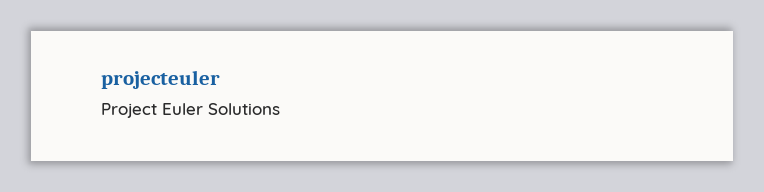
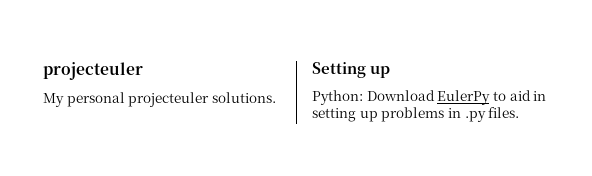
- Project Euler Solutions
+ My personal projecteuler solutions.
+ Setting up
+ Python: Download EulerPy to aid in setting up problems in .py files.

